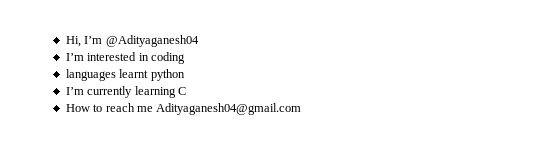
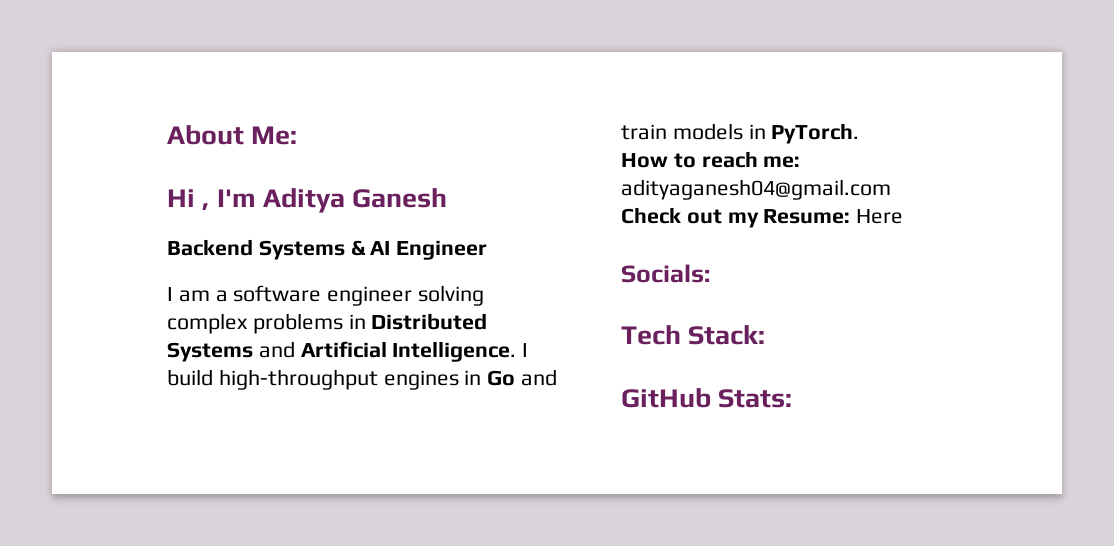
- Hi, I’m @Adityaganesh04
- I’m interested in coding
- languages learnt python
- I’m currently learning C
- How to reach me Adityaganesh04@gmail.com
+ About Me:
+ Hi , I'm Aditya Ganesh
+ Backend Systems & AI Engineer
+ I am a software engineer solving complex problems in Distributed Systems and Artificial Intelligence. I build high-throughput engines in Go and train models in PyTorch.
+ How to reach me: adityaganesh04@gmail.com
+ Check out my Resume: Here
+ Socials:
+ Tech Stack:
+ GitHub Stats:

